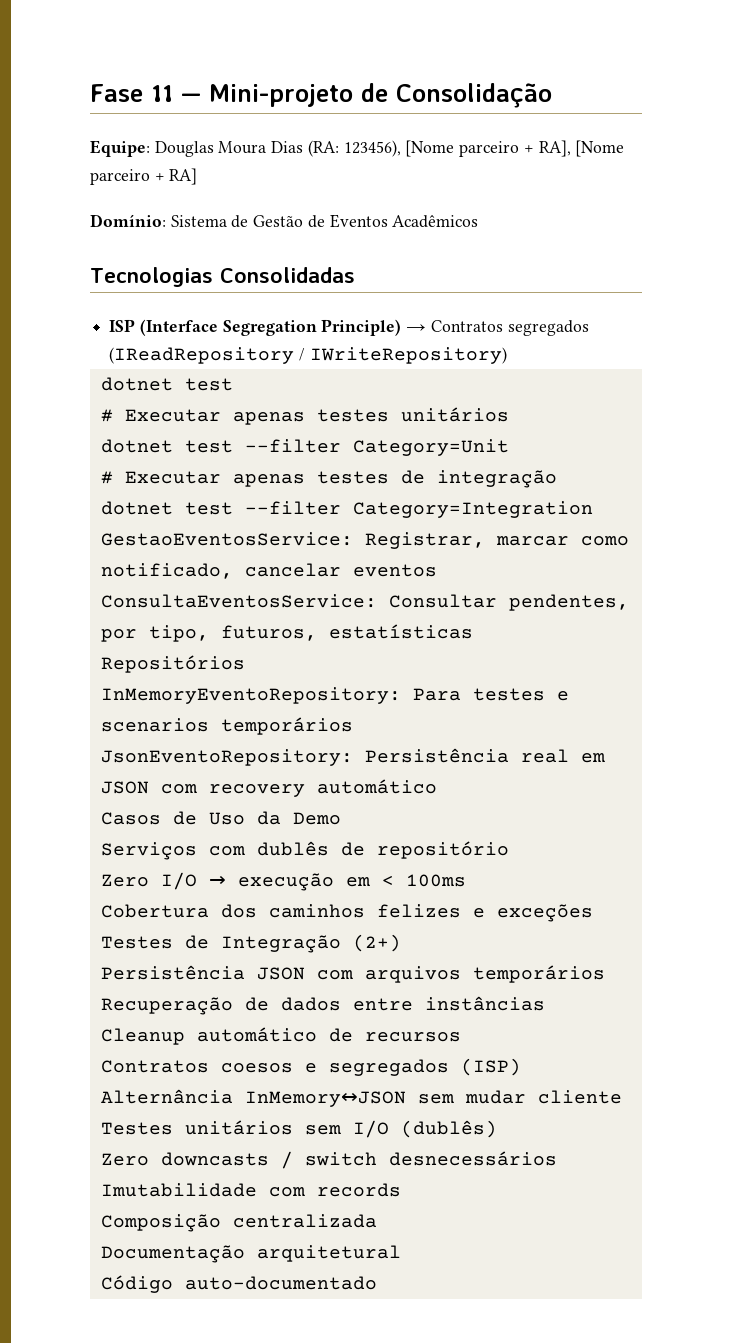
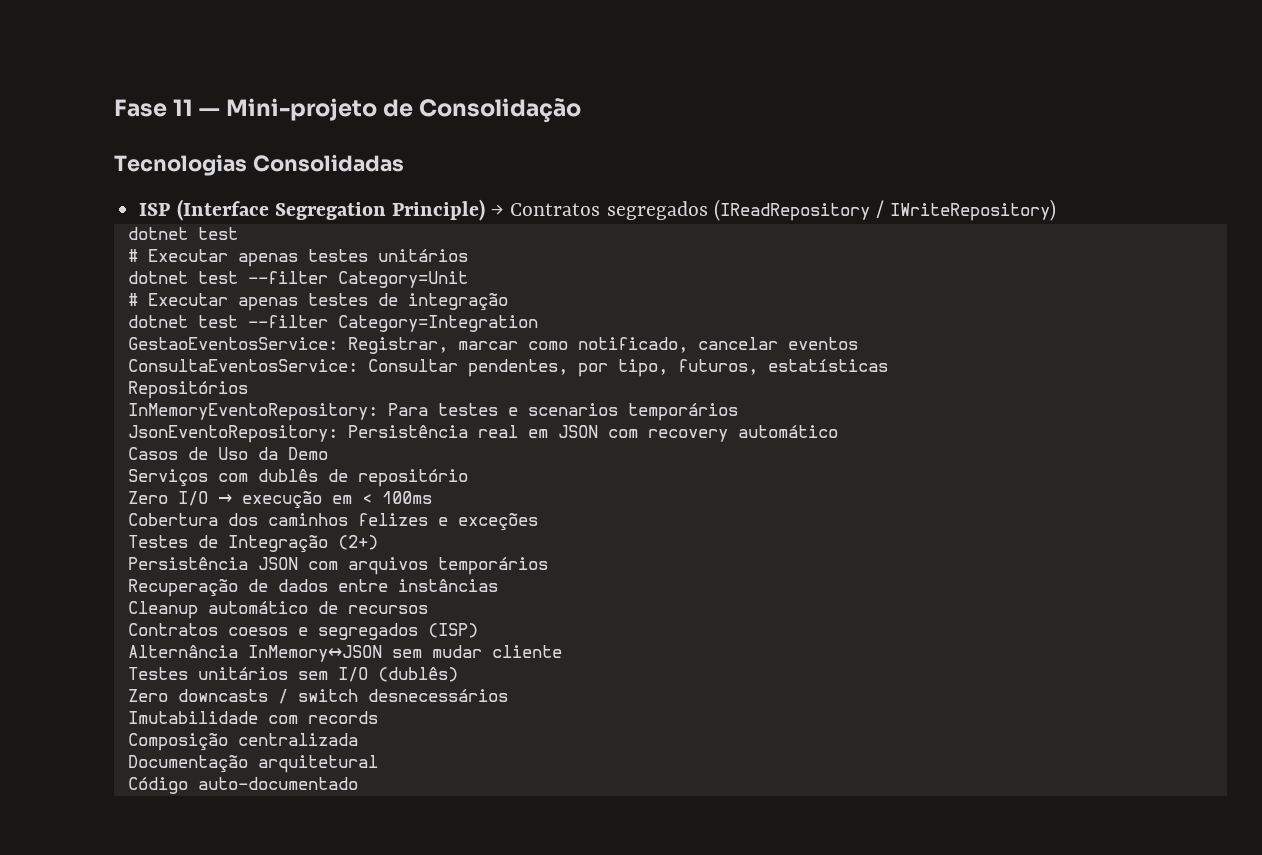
- Equipe: Douglas Moura Dias (RA: 123456), [Nome parceiro + RA], [Nome parceiro + RA]
- Domínio: Sistema de Gestão de Eventos Acadêmicos

